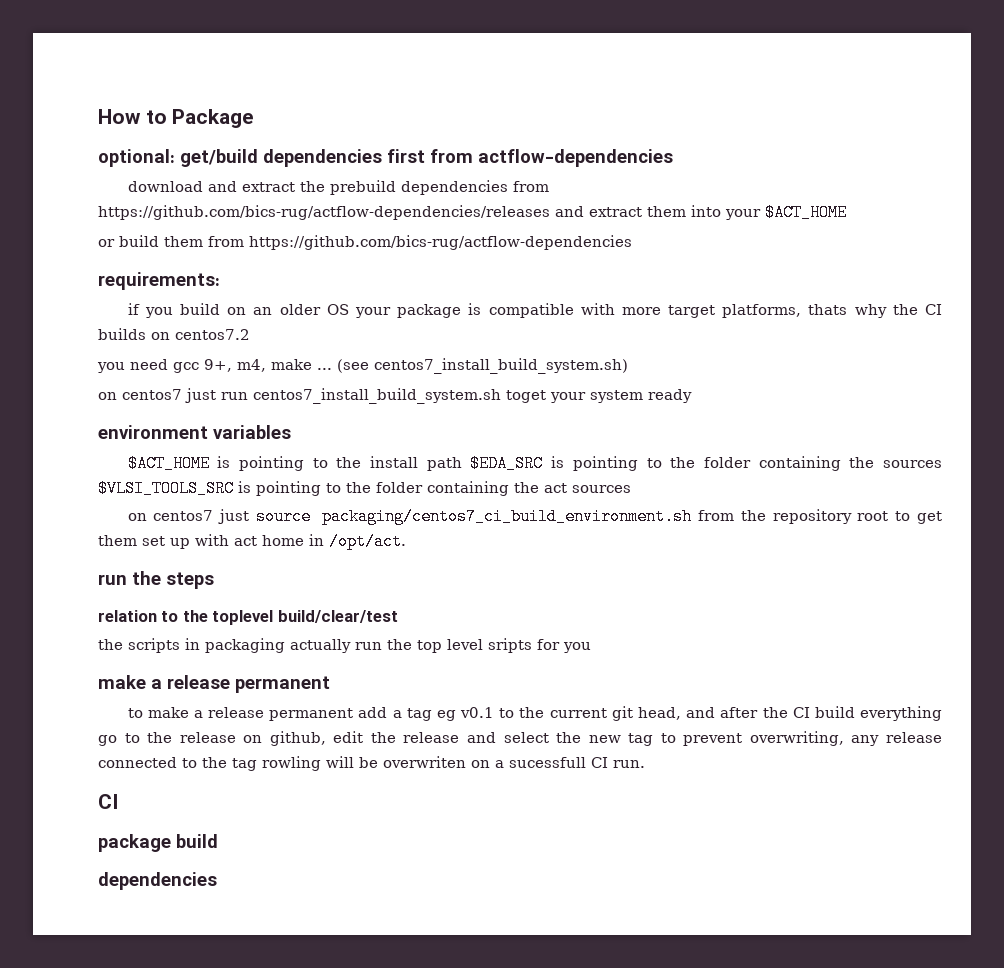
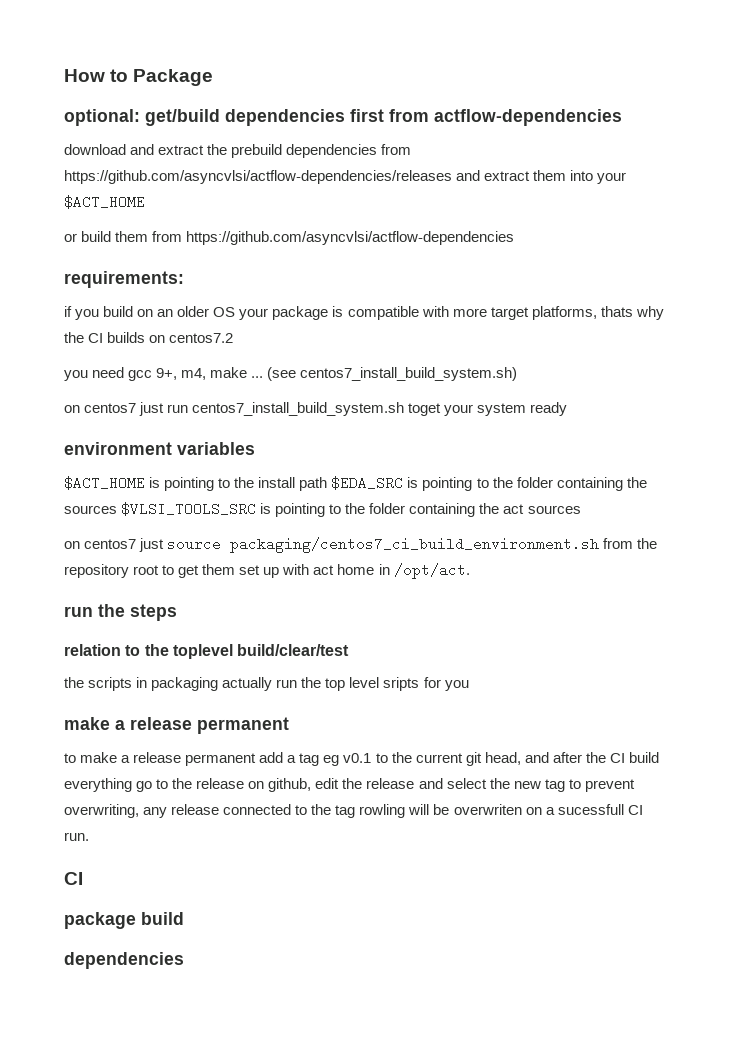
- download and extract the prebuild dependencies from https://github.com/bics-rug/actflow-dependencies/releases and extract them into your $ACT_HOME
+ download and extract the prebuild dependencies from https://github.com/asyncvlsi/actflow-dependencies/releases and extract them into your $ACT_HOME
- or build them from https://github.com/bics-rug/actflow-dependencies
+ or build them from https://github.com/asyncvlsi/actflow-dependencies

